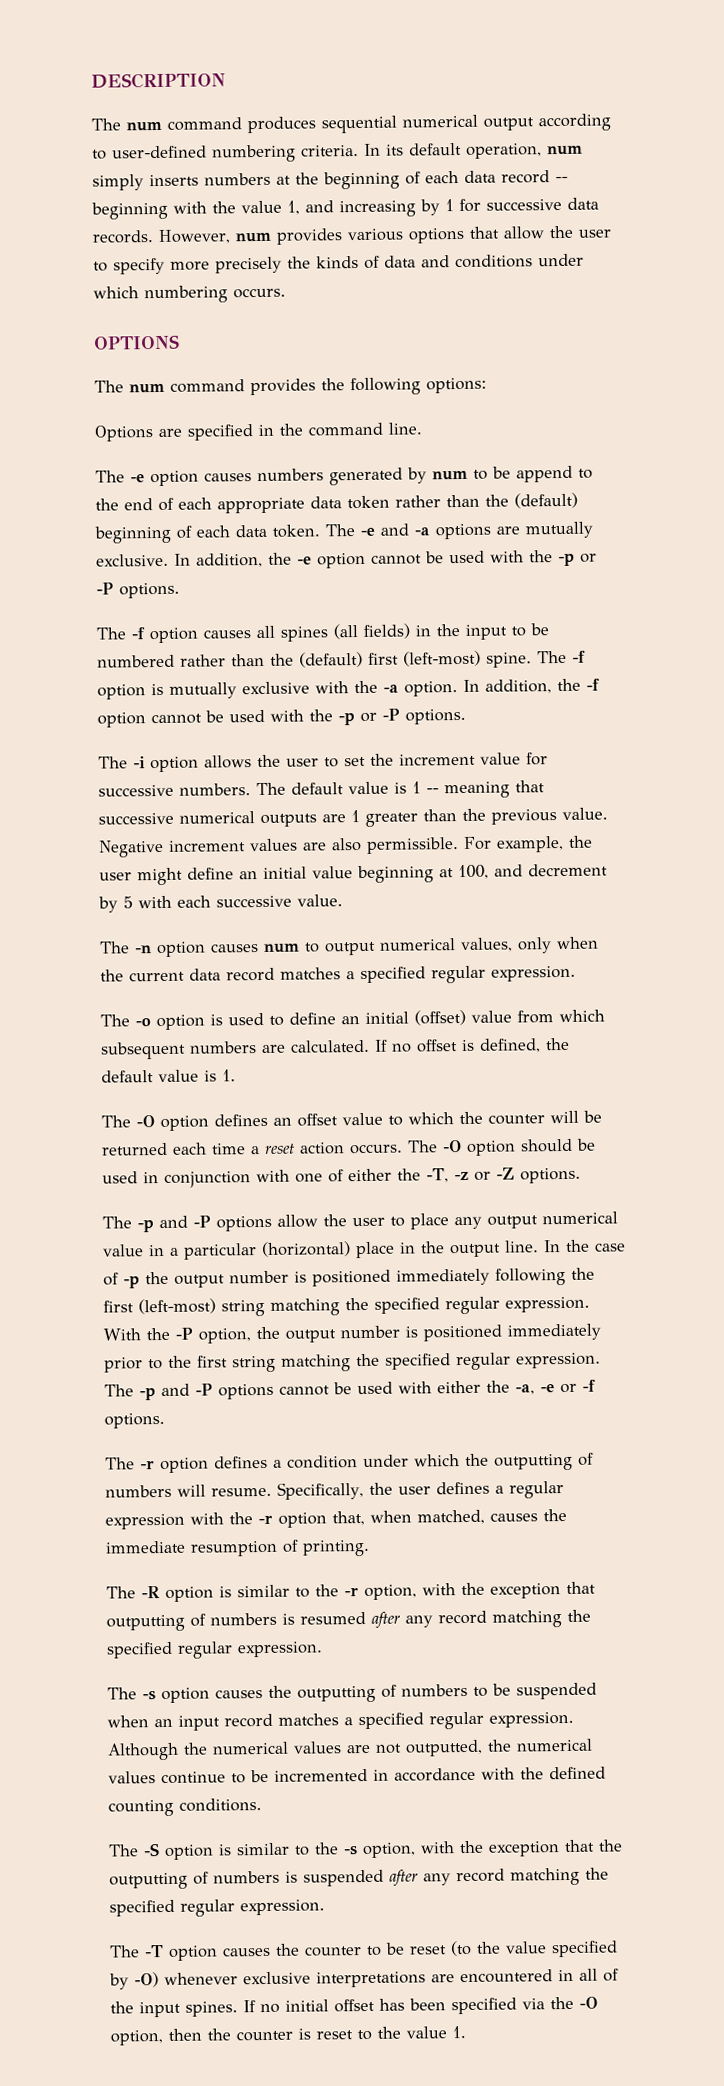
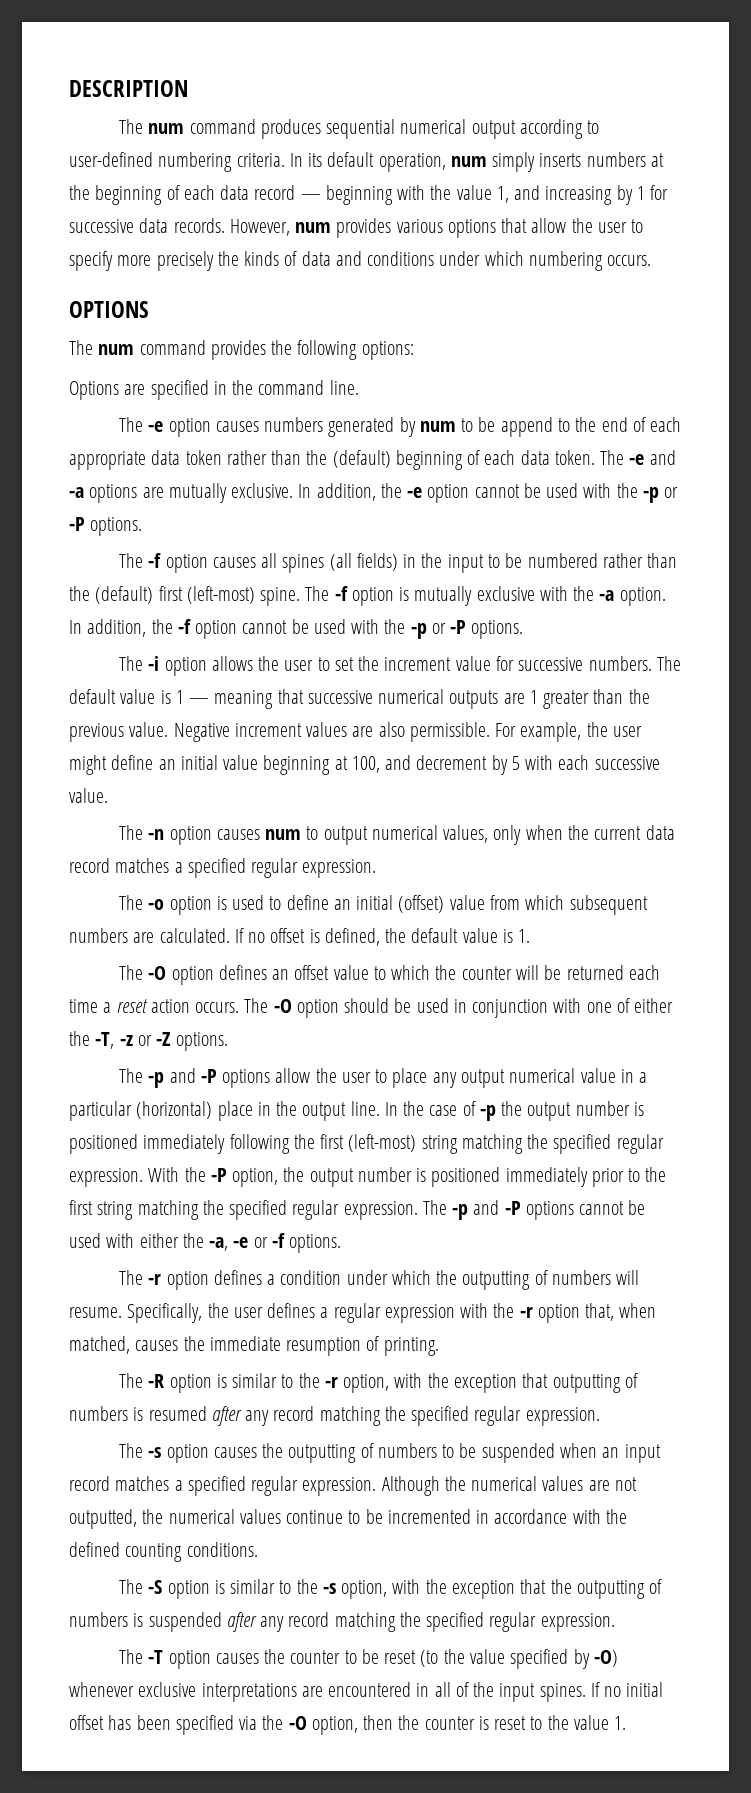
- In its default operation, num simply inserts numbers at the beginning of each data record -- beginning with the value 1, and increasing by 1 for successive data records.
+ In its default operation, num simply inserts numbers at the beginning of each data record — beginning with the value 1, and increasing by 1 for successive data records.
- The default value is 1 -- meaning that successive numerical outputs are 1 greater than the previous value.
+ The default value is 1 — meaning that successive numerical outputs are 1 greater than the previous value.

